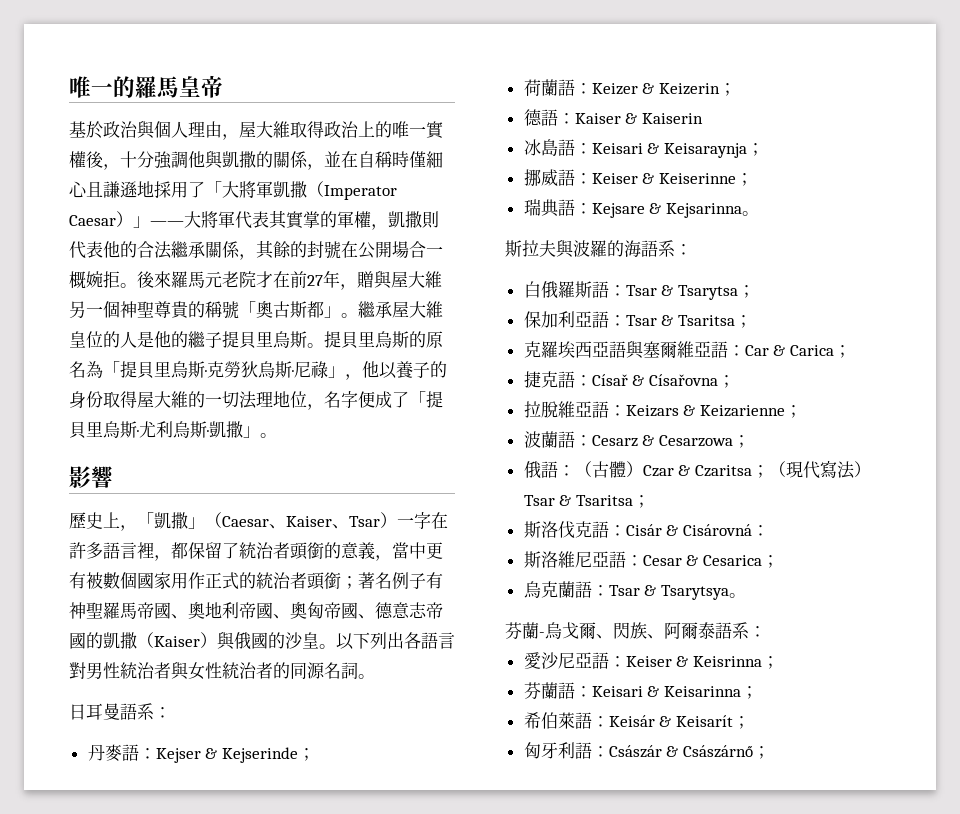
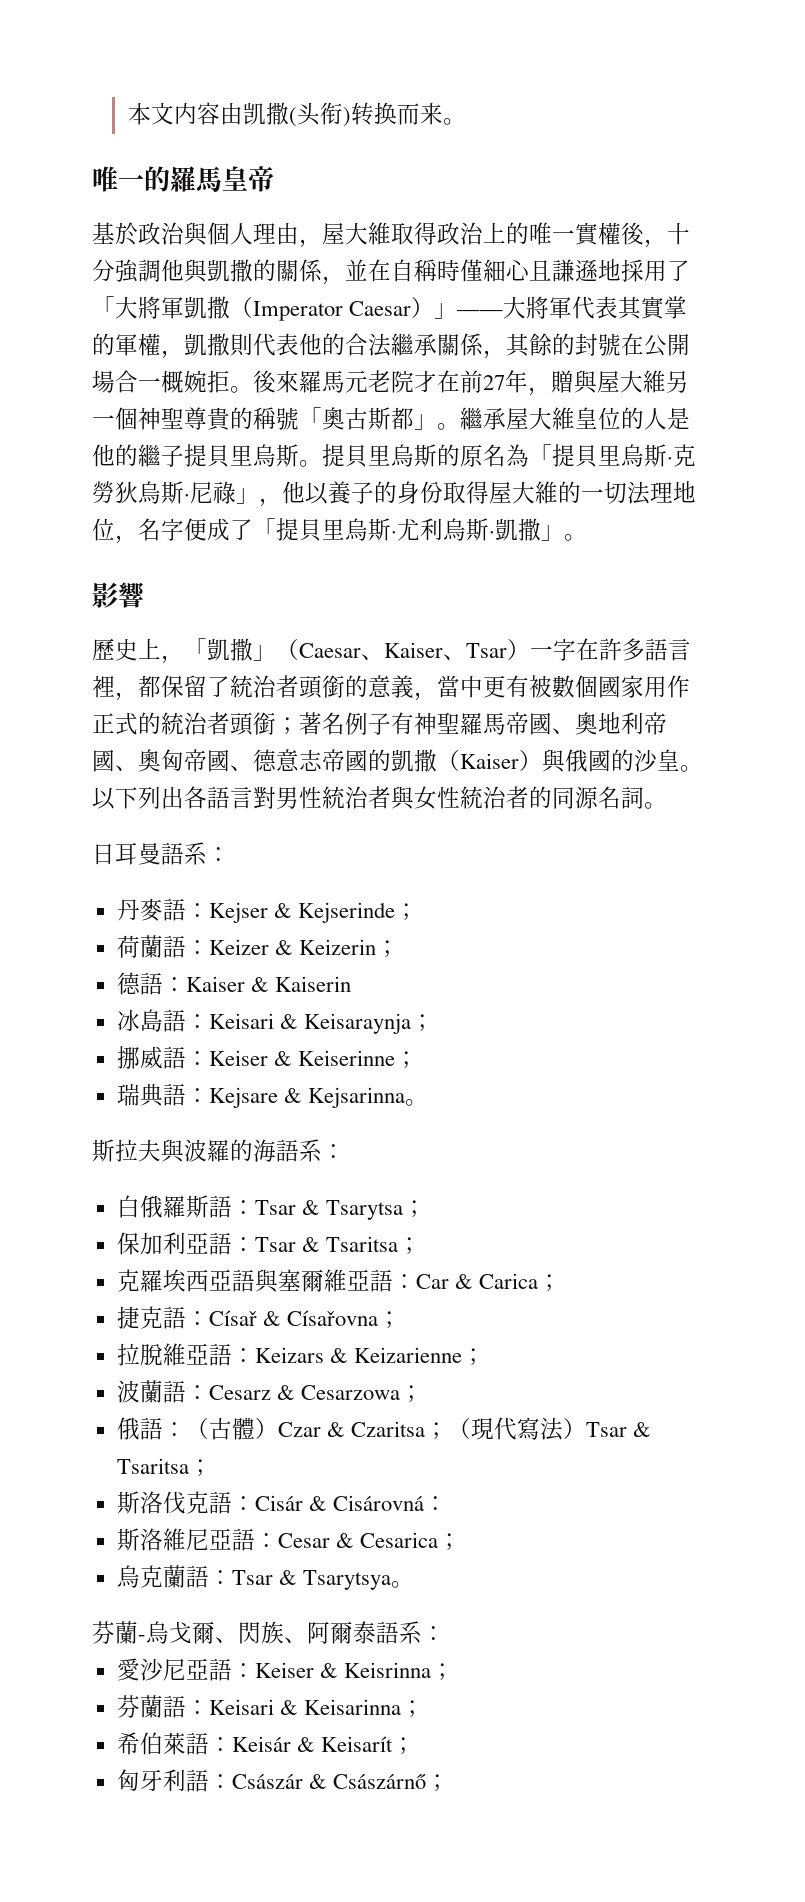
+ 本文内容由凯撒(头衔)转换而来。

